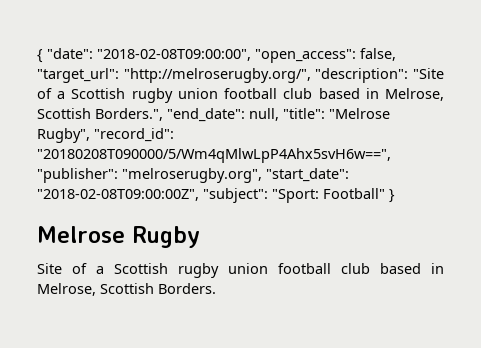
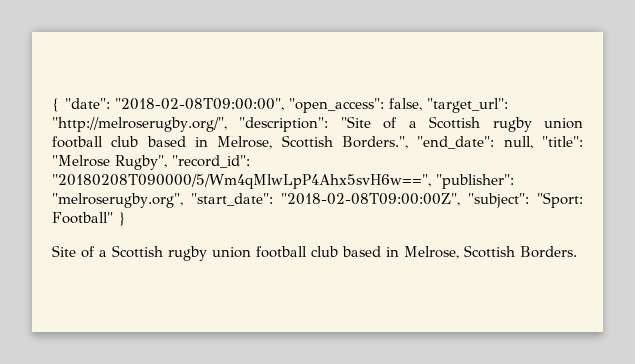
- Melrose Rugby

